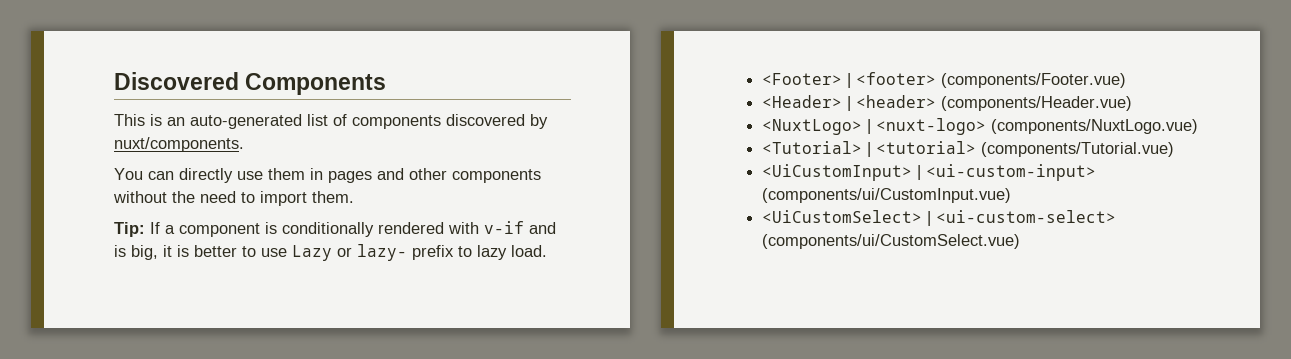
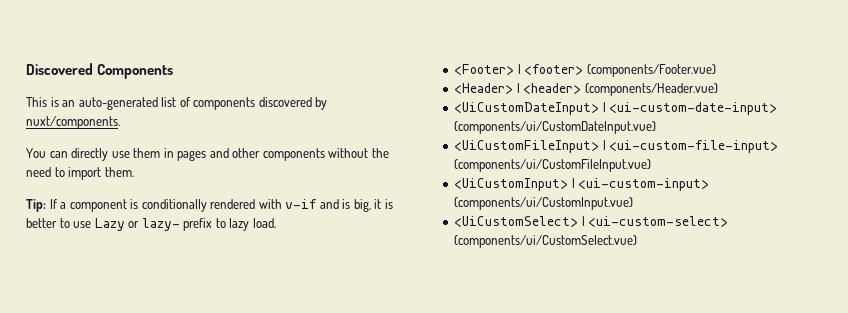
- <NuxtLogo> | <nuxt-logo> (components/NuxtLogo.vue)
- <Tutorial> | <tutorial> (components/Tutorial.vue)
+ <UiCustomDateInput> | <ui-custom-date-input> (components/ui/CustomDateInput.vue)
+ <UiCustomFileInput> | <ui-custom-file-input> (components/ui/CustomFileInput.vue)

